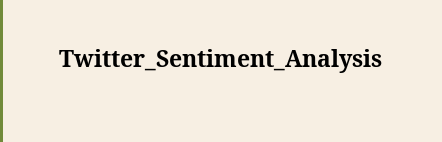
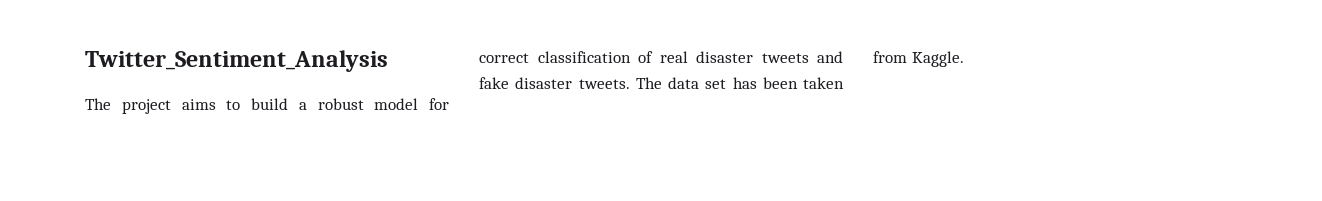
+ The project aims to build a robust model for correct classification of real disaster tweets and fake disaster tweets. The data set has been taken from Kaggle.

